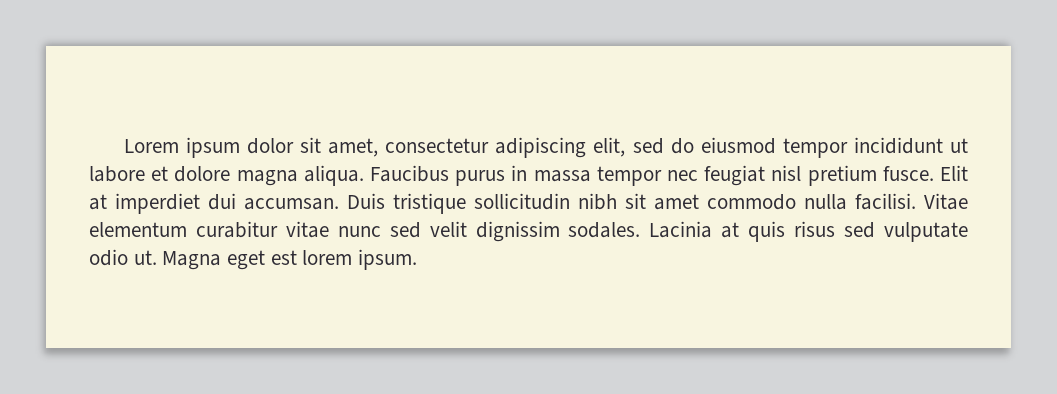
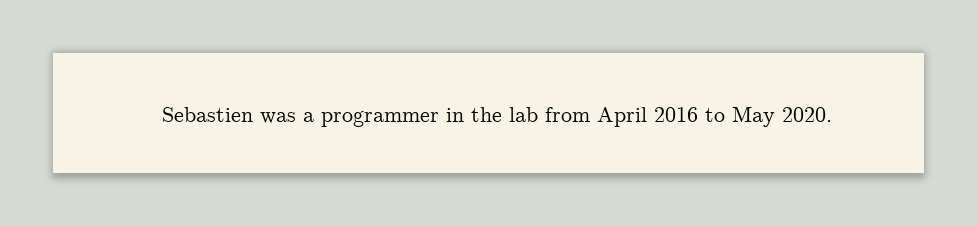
- Lorem ipsum dolor sit amet, consectetur adipiscing elit, sed do eiusmod tempor incididunt ut labore et dolore magna aliqua. Faucibus purus in massa tempor nec feugiat nisl pretium fusce. Elit at imperdiet dui accumsan. Duis tristique sollicitudin nibh sit amet commodo nulla facilisi. Vitae elementum curabitur vitae nunc sed velit dignissim sodales. Lacinia at quis risus sed vulputate odio ut. Magna eget est lorem ipsum.
+ Sebastien was a programmer in the lab from April 2016 to May 2020.

